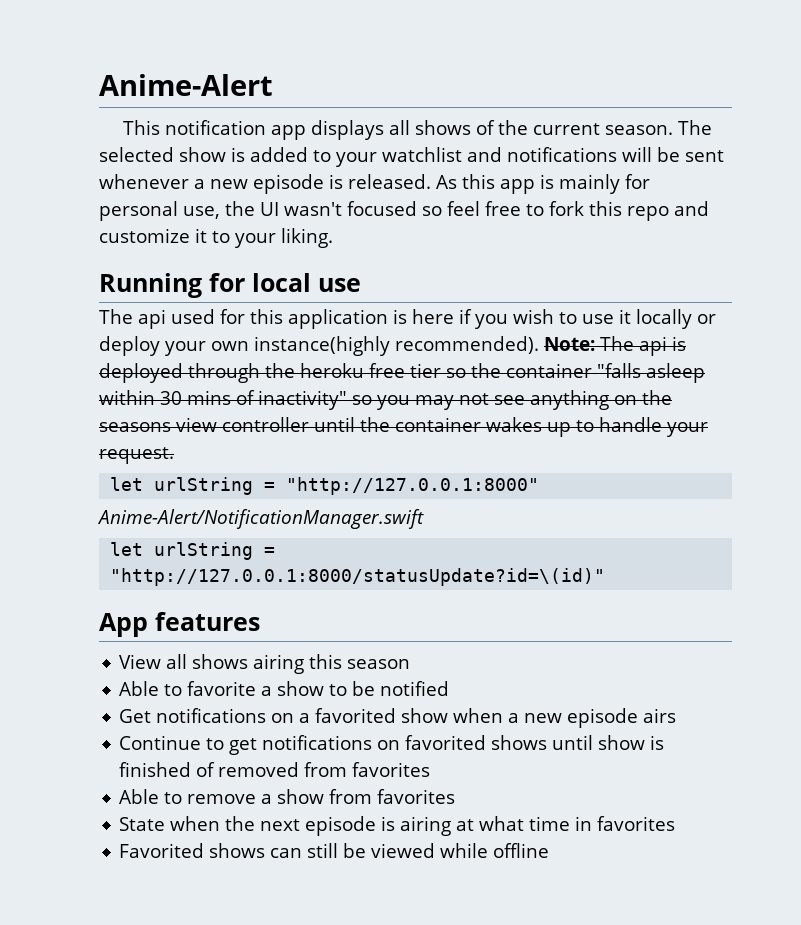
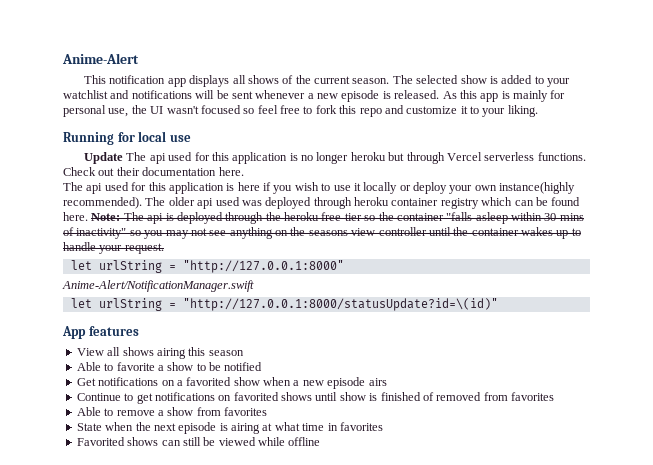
+ Update The api used for this application is no longer heroku but through Vercel serverless functions. Check out their documentation here.
+ The older api used was deployed through heroku container registry which can be found here.

